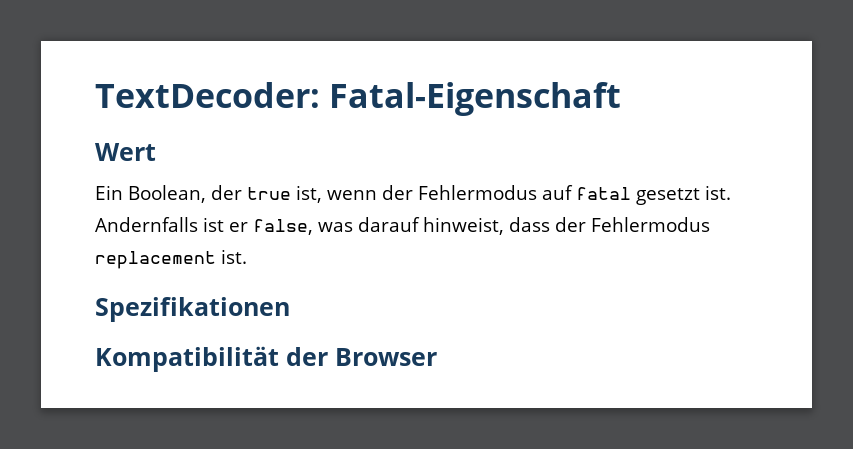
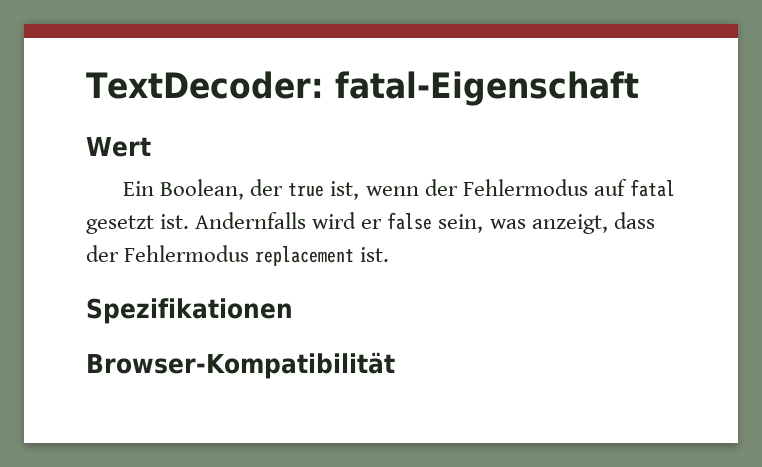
- TextDecoder: Fatal-Eigenschaft
+ TextDecoder: fatal-Eigenschaft
- Andernfalls ist er false, was darauf hinweist, dass der Fehlermodus replacement ist.
+ Andernfalls wird er false sein, was anzeigt, dass der Fehlermodus replacement ist.
- Kompatibilität der Browser
+ Browser-Kompatibilität

